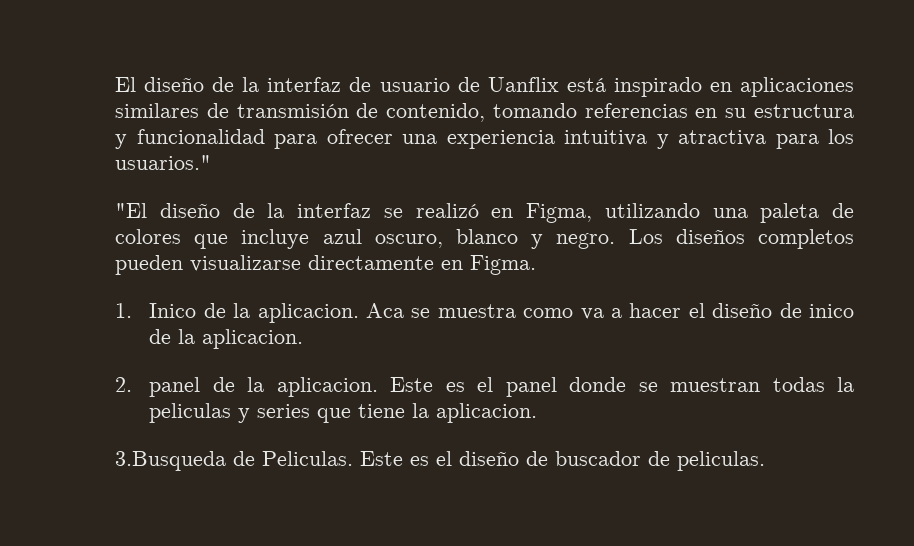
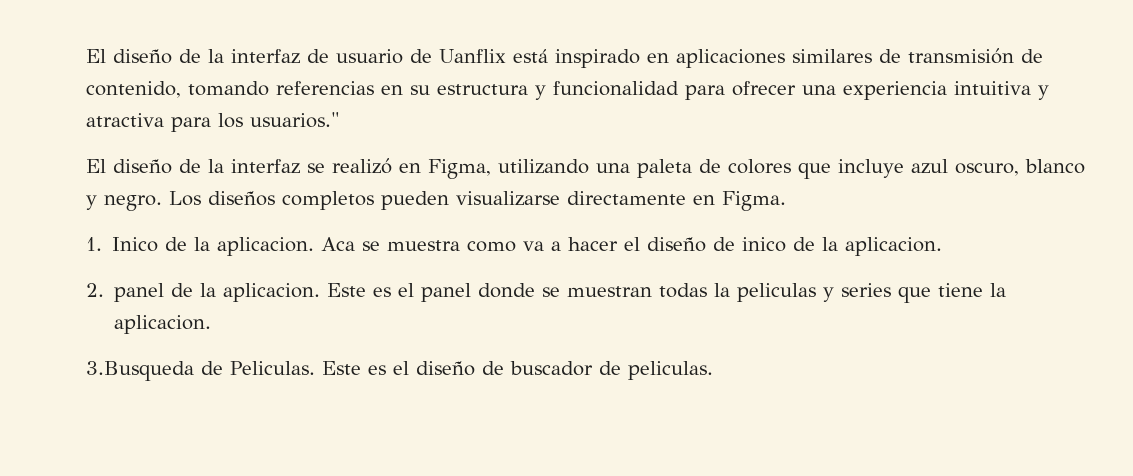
- "El diseño de la interfaz se realizó en Figma, utilizando una paleta de colores que incluye azul oscuro, blanco y negro.
+ El diseño de la interfaz se realizó en Figma, utilizando una paleta de colores que incluye azul oscuro, blanco y negro.

